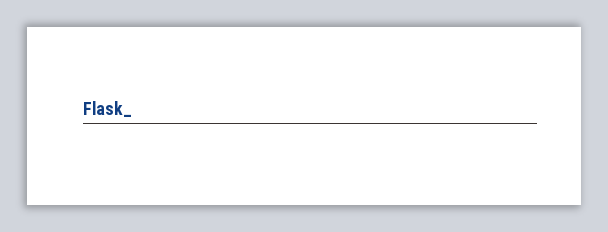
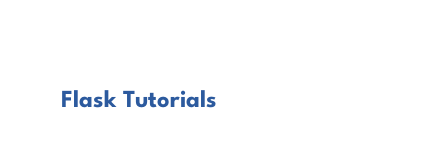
- Flask_
+ Flask Tutorials

